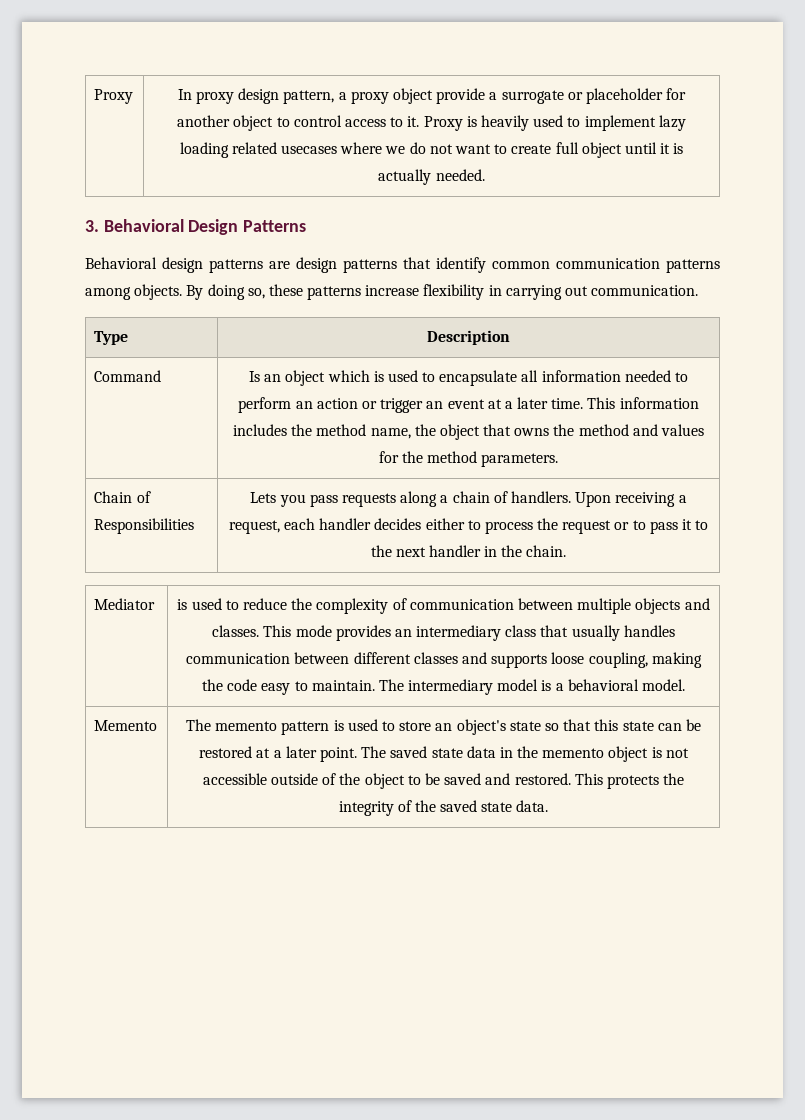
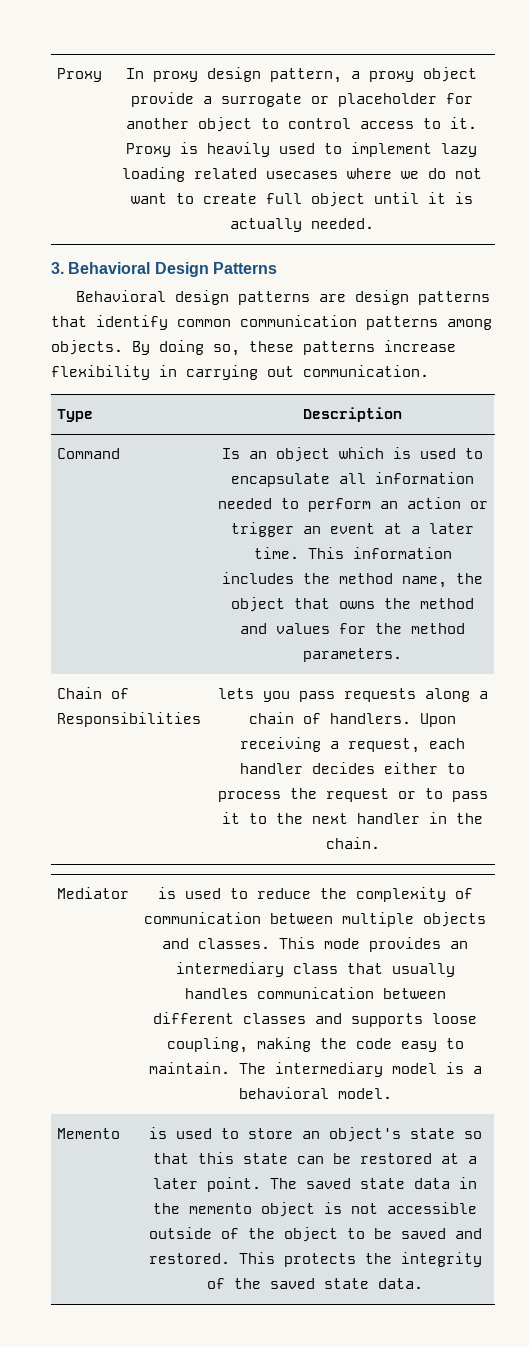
- Chain of Responsibilities | Lets you pass requests along a chain of handlers. Upon receiving a request, each handler decides either to process the request or to pass it to the next handler in the chain.
+ Chain of Responsibilities | lets you pass requests along a chain of handlers. Upon receiving a request, each handler decides either to process the request or to pass it to the next handler in the chain.
- The memento pattern is used to store an object's state so that this state can be restored at a later point.
+ is used to store an object's state so that this state can be restored at a later point.

